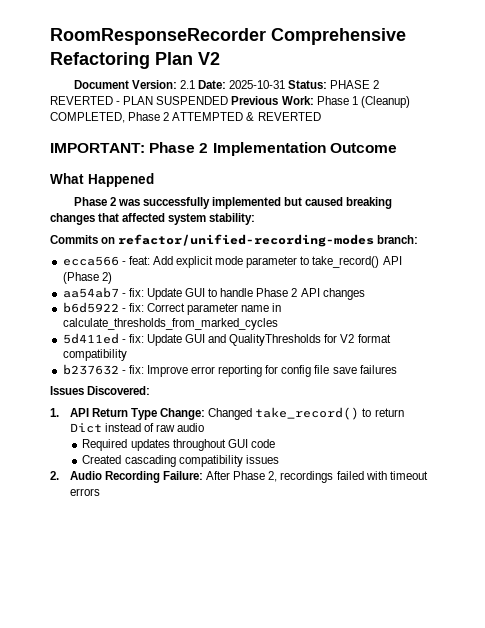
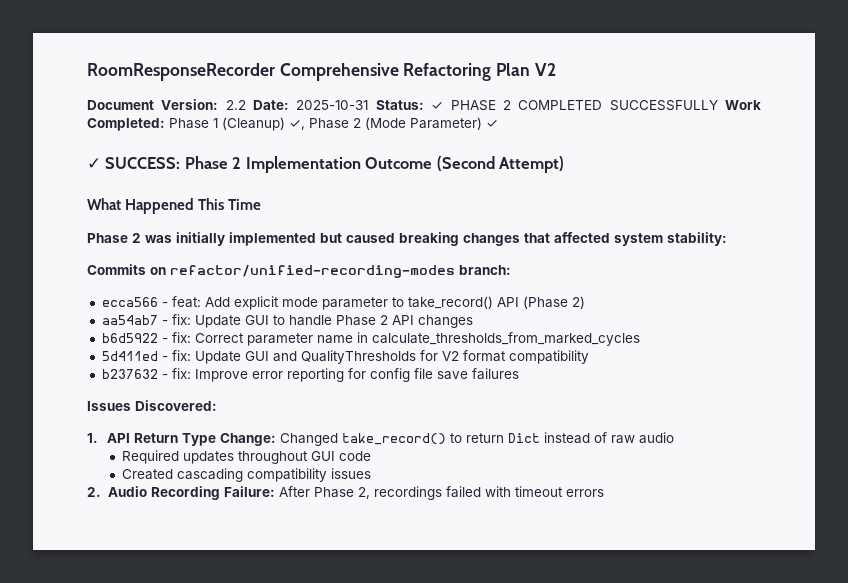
- Document Version: 2.1 Date: 2025-10-31 Status: PHASE 2 REVERTED - PLAN SUSPENDED Previous Work: Phase 1 (Cleanup) COMPLETED, Phase 2 ATTEMPTED & REVERTED
- IMPORTANT: Phase 2 Implementation Outcome
+ Document Version: 2.2 Date: 2025-10-31 Status: ✓ PHASE 2 COMPLETED SUCCESSFULLY Work Completed: Phase 1 (Cleanup) ✓, Phase 2 (Mode Parameter) ✓
+ ✓ SUCCESS: Phase 2 Implementation Outcome (Second Attempt)
- What Happened
+ What Happened This Time
- Phase 2 was successfully implemented but caused breaking changes that affected system stability:
+ Phase 2 was initially implemented but caused breaking changes that affected system stability:

